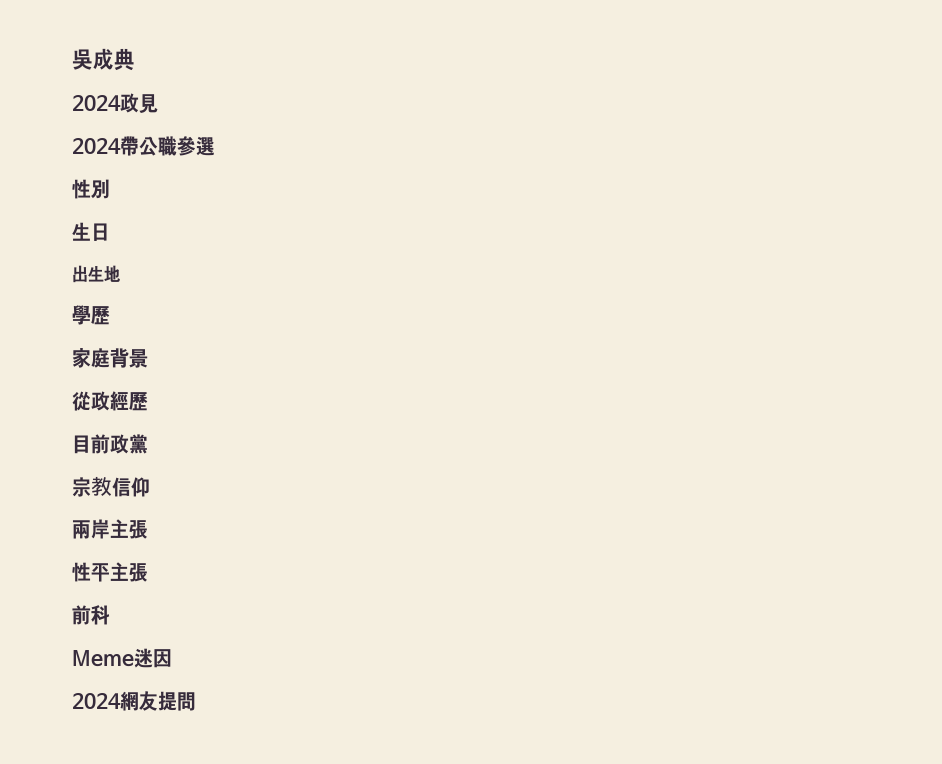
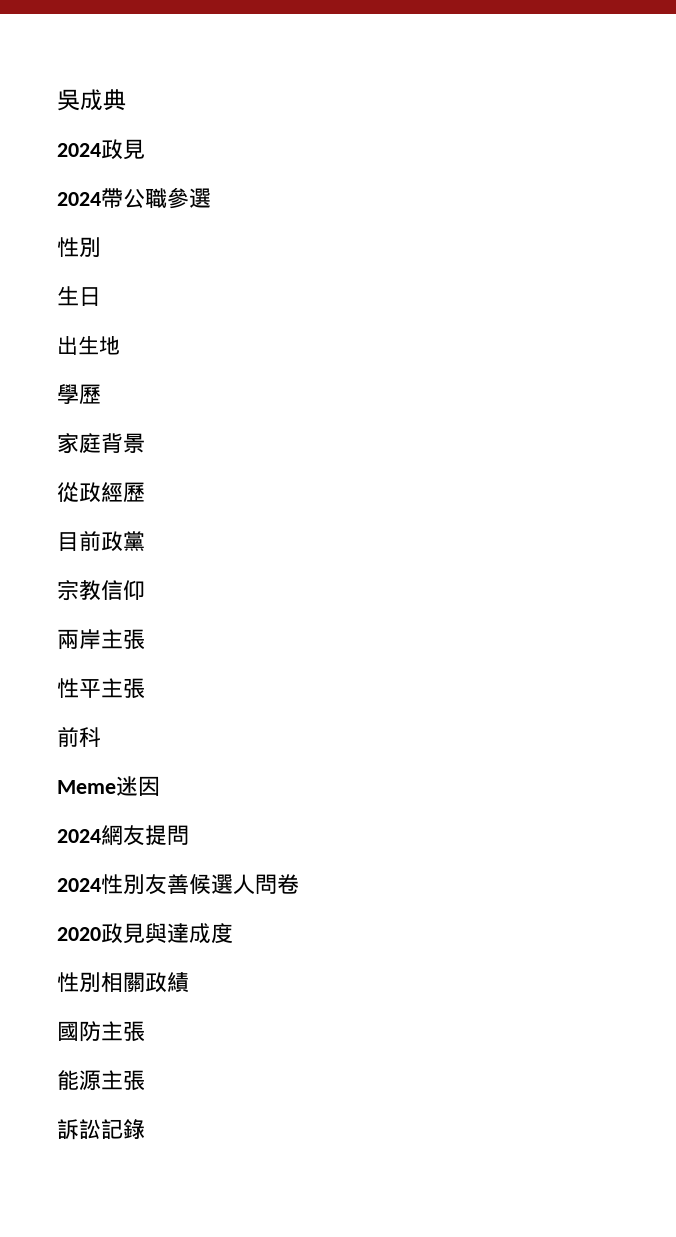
+ 2024性別友善候選人問卷
+ 2020政見與達成度
+ 性別相關政績
+ 國防主張
+ 能源主張
+ 訴訟記錄

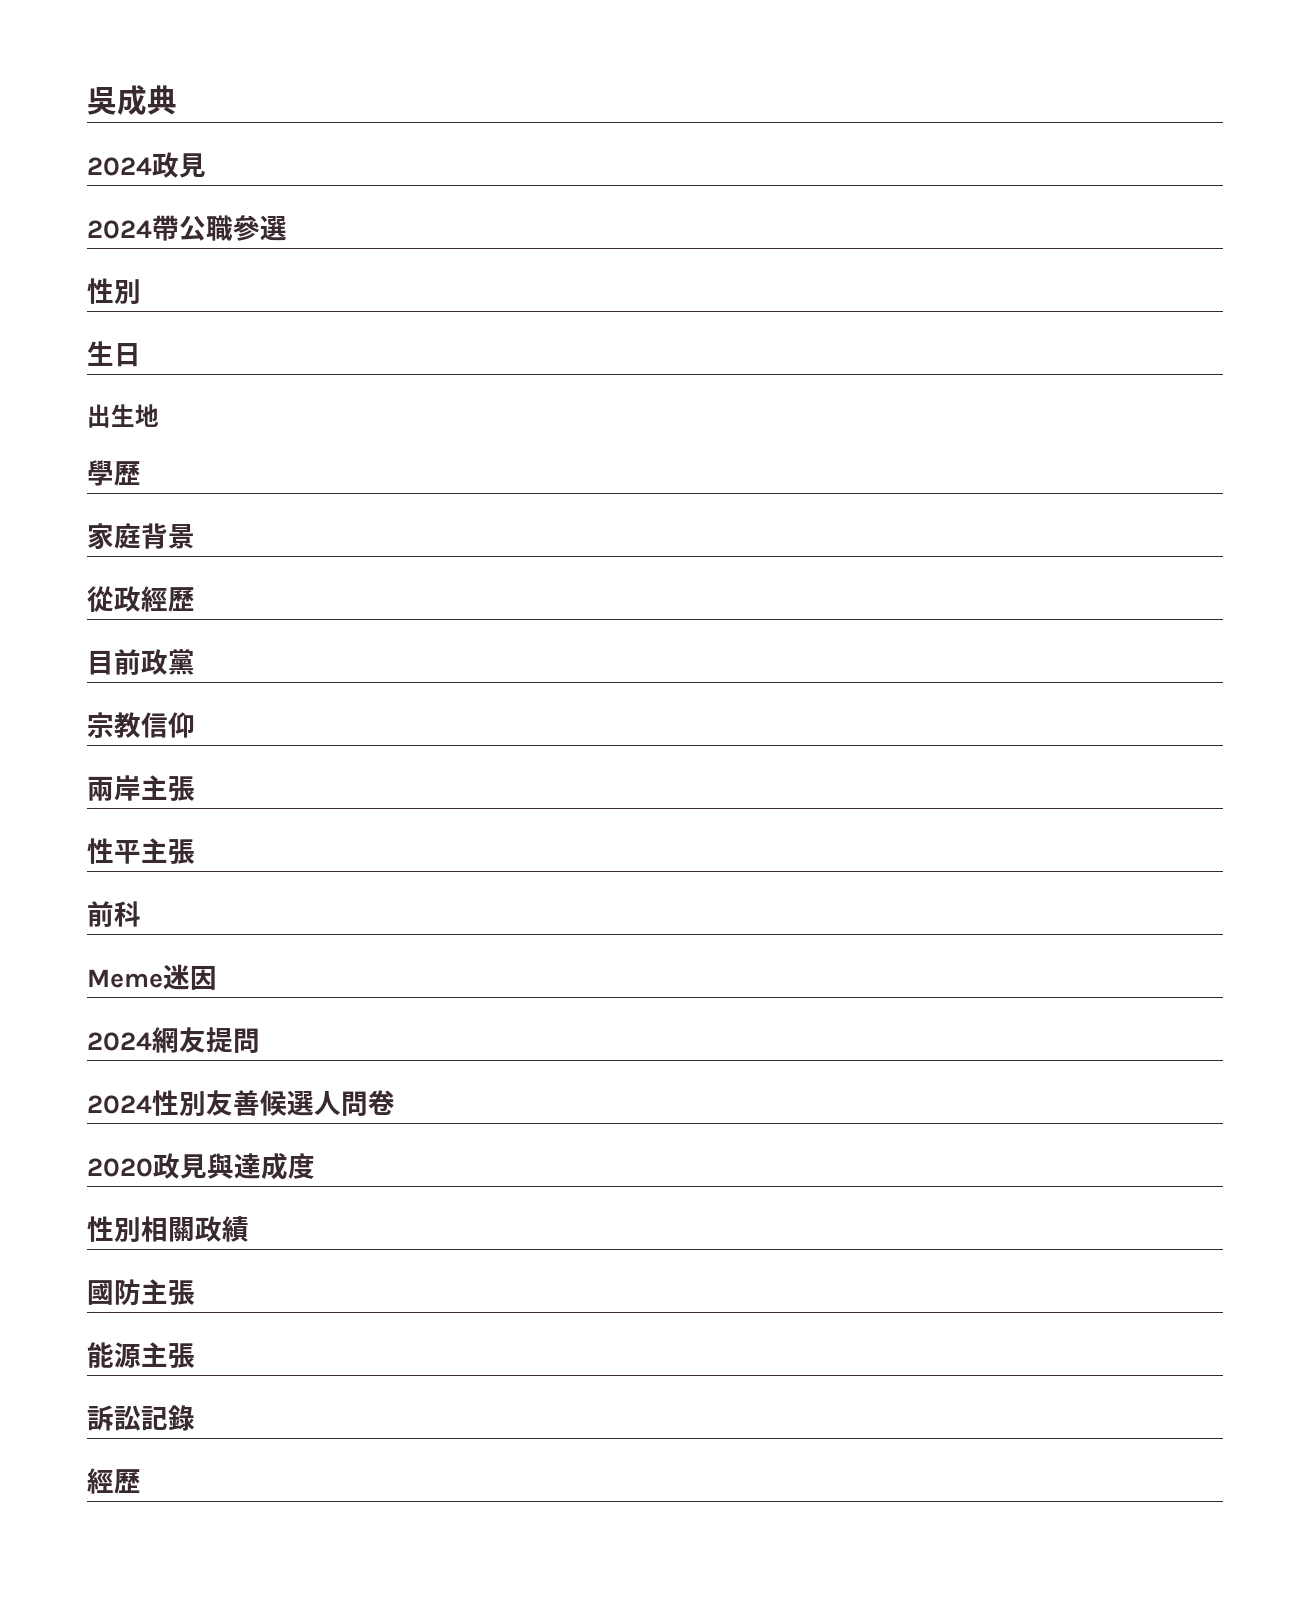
  訴訟記錄
+ 經歷

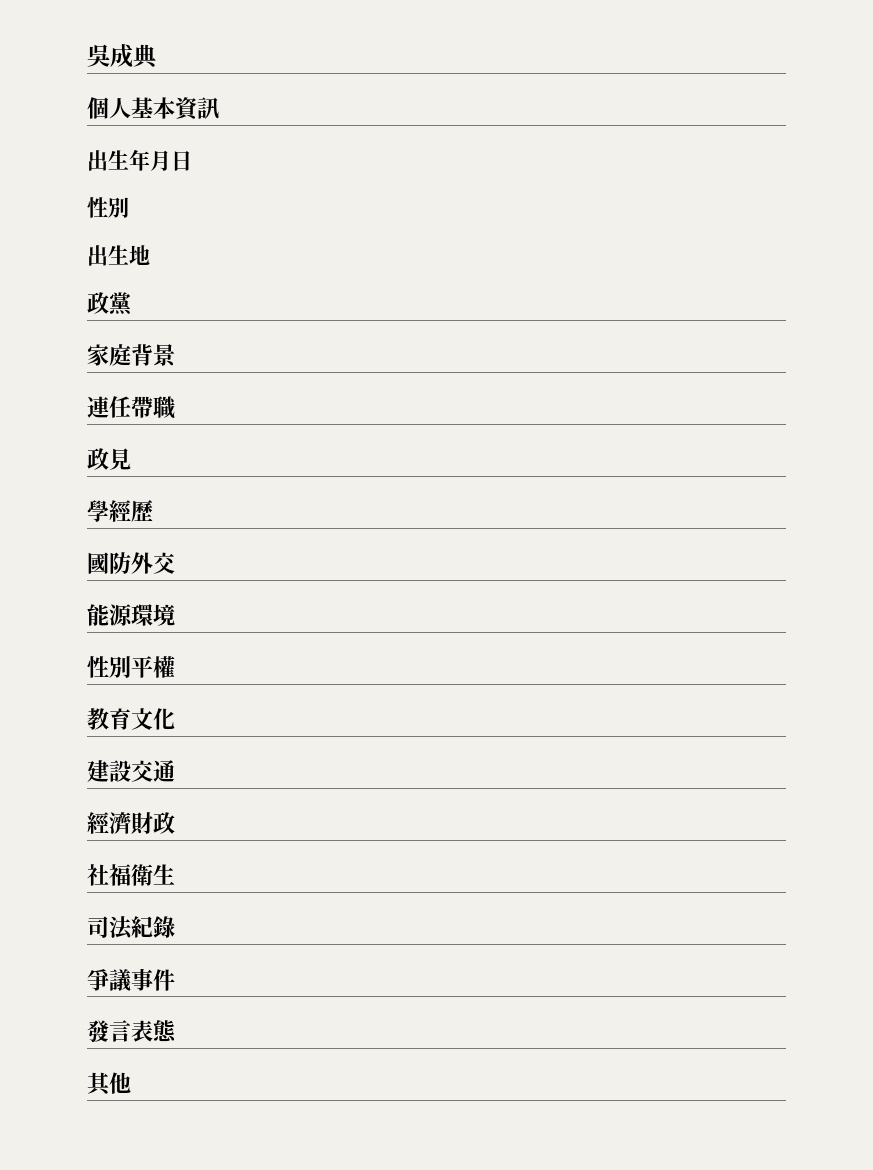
- 2024政見
- 2024帶公職參選
+ 個人基本資訊
+ 出生年月日
  性別
- 生日
- 學歷
+ 政黨
- 從政經歷
- 目前政黨
- 宗教信仰
- 兩岸主張
- 性平主張
- 前科
- Meme迷因
- 2024網友提問
- 2024性別友善候選人問卷
- 2020政見與達成度
- 性別相關政績
- 國防主張
- 能源主張
- 訴訟記錄
- 經歷
+ 連任帶職
+ 政見
+ 學經歷
+ 國防外交
+ 能源環境
+ 性別平權
+ 教育文化
+ 建設交通
+ 經濟財政
+ 社福衛生
+ 司法紀錄
+ 爭議事件
+ 發言表態
+ 其他

